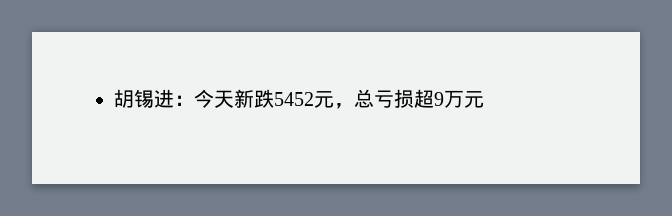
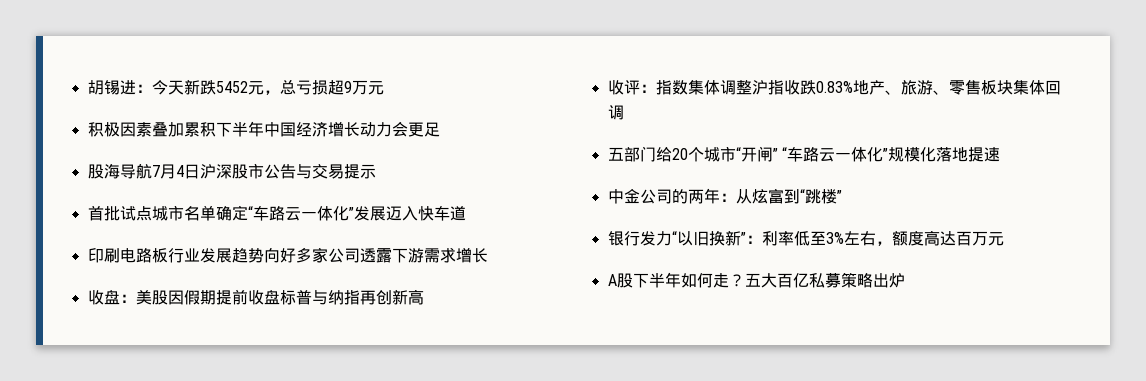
+ 积极因素叠加累积下半年中国经济增长动力会更足
+ 股海导航7月4日沪深股市公告与交易提示
+ 首批试点城市名单确定“车路云一体化”发展迈入快车道
+ 印刷电路板行业发展趋势向好多家公司透露下游需求增长
+ 收盘：美股因假期提前收盘标普与纳指再创新高
+ 收评：指数集体调整沪指收跌0.83%地产、旅游、零售板块集体回调
+ 五部门给20个城市“开闸” “车路云一体化”规模化落地提速
+ 中金公司的两年：从炫富到“跳楼”
+ 银行发力“以旧换新”：利率低至3%左右，额度高达百万元
+ A股下半年如何走？五大百亿私募策略出炉

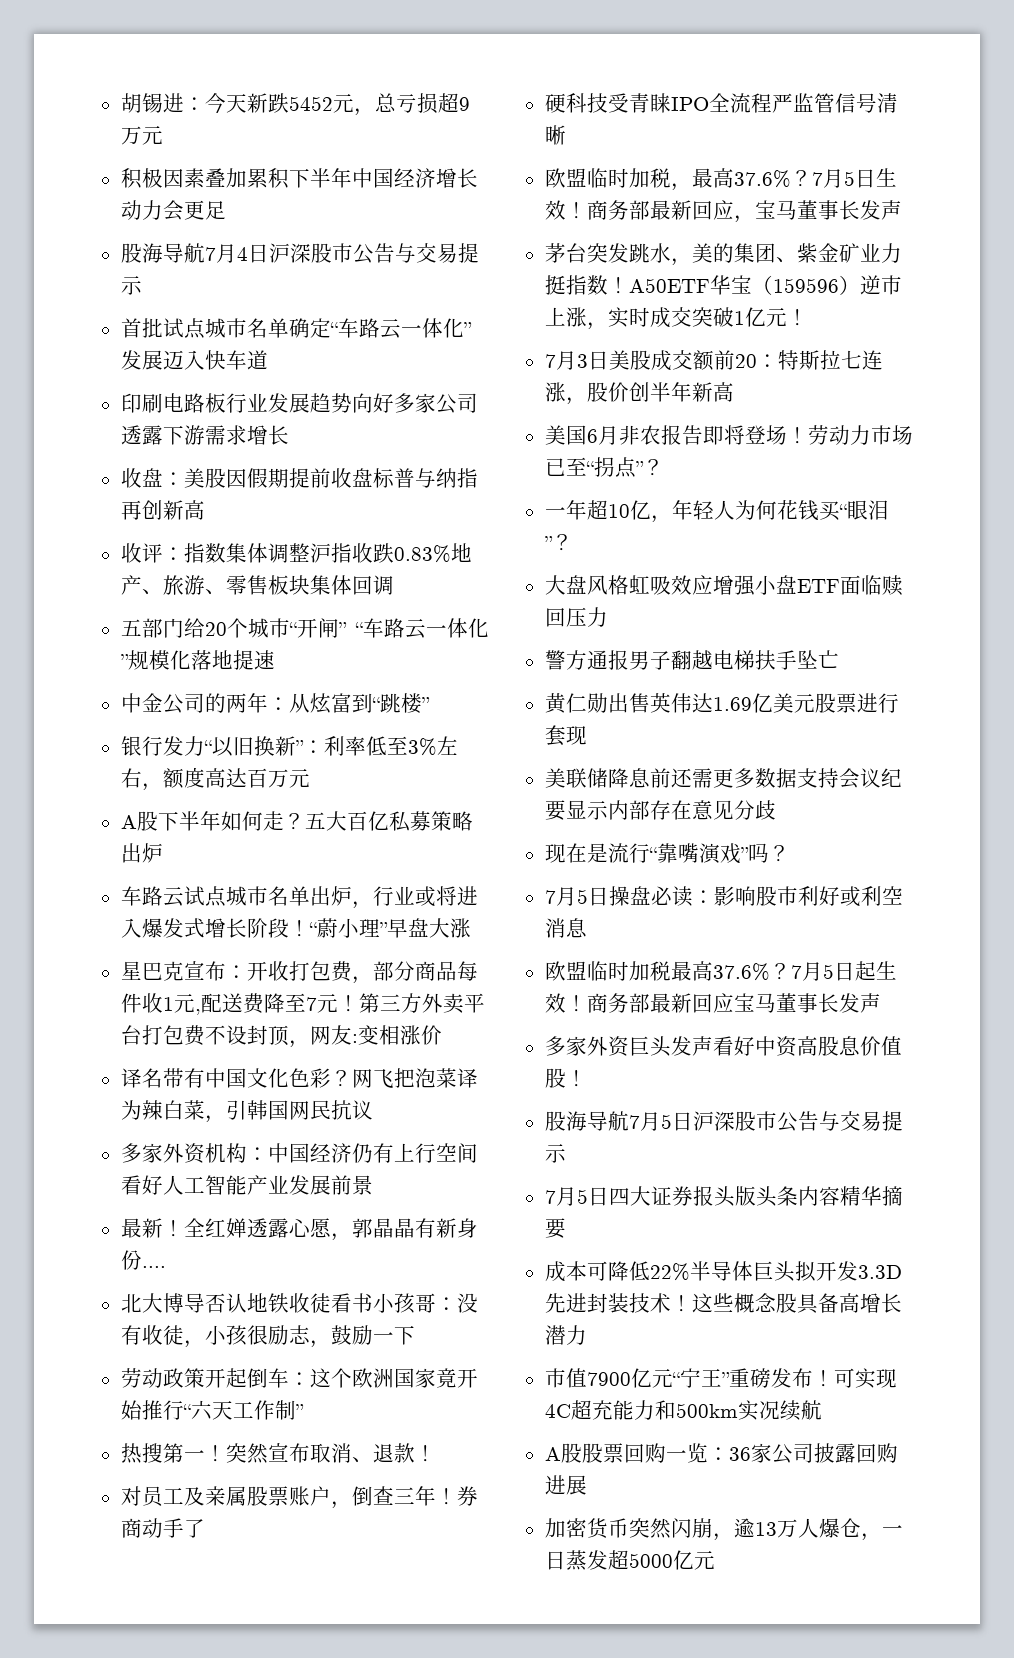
+ 车路云试点城市名单出炉，行业或将进入爆发式增长阶段！“蔚小理”早盘大涨
+ 星巴克宣布：开收打包费，部分商品每件收1元,配送费降至7元！第三方外卖平台打包费不设封顶，网友:变相涨价
+ 译名带有中国文化色彩？网飞把泡菜译为辣白菜，引韩国网民抗议
+ 多家外资机构：中国经济仍有上行空间看好人工智能产业发展前景
+ 最新！全红婵透露心愿，郭晶晶有新身份....
+ 北大博导否认地铁收徒看书小孩哥：没有收徒，小孩很励志，鼓励一下
+ 劳动政策开起倒车：这个欧洲国家竟开始推行“六天工作制”
+ 热搜第一！突然宣布取消、退款！
+ 对员工及亲属股票账户，倒查三年！券商动手了
+ 硬科技受青睐IPO全流程严监管信号清晰
+ 欧盟临时加税，最高37.6%？7月5日生效！商务部最新回应，宝马董事长发声
+ 茅台突发跳水，美的集团、紫金矿业力挺指数！A50ETF华宝（159596）逆市上涨，实时成交突破1亿元！
+ 7月3日美股成交额前20：特斯拉七连涨，股价创半年新高
+ 美国6月非农报告即将登场！劳动力市场已至“拐点”？
+ 一年超10亿，年轻人为何花钱买“眼泪”？
+ 大盘风格虹吸效应增强小盘ETF面临赎回压力
+ 警方通报男子翻越电梯扶手坠亡
+ 黄仁勋出售英伟达1.69亿美元股票进行套现
+ 美联储降息前还需更多数据支持会议纪要显示内部存在意见分歧
+ 现在是流行“靠嘴演戏”吗？
+ 7月5日操盘必读：影响股市利好或利空消息
+ 欧盟临时加税最高37.6%？7月5日起生效！商务部最新回应宝马董事长发声
+ 多家外资巨头发声看好中资高股息价值股！
+ 股海导航7月5日沪深股市公告与交易提示
+ 7月5日四大证券报头版头条内容精华摘要
+ 成本可降低22%半导体巨头拟开发3.3D先进封装技术！这些概念股具备高增长潜力
+ 市值7900亿元“宁王”重磅发布！可实现4C超充能力和500km实况续航
+ A股股票回购一览：36家公司披露回购进展
+ 加密货币突然闪崩，逾13万人爆仓，一日蒸发超5000亿元

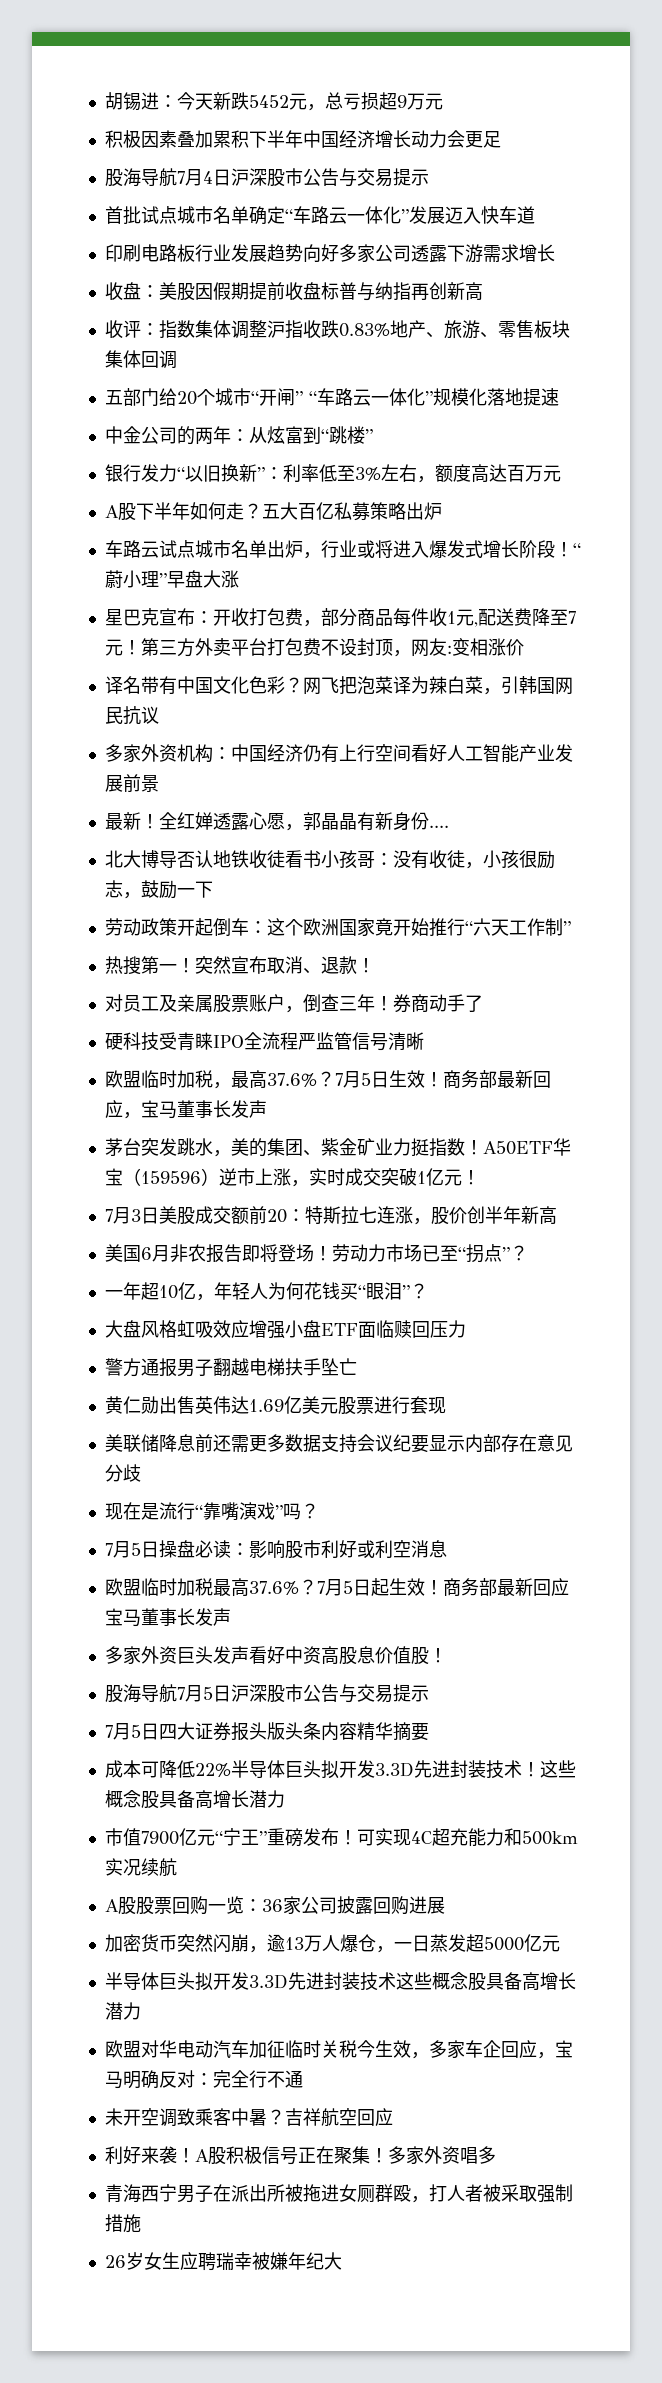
+ 半导体巨头拟开发3.3D先进封装技术这些概念股具备高增长潜力
+ 欧盟对华电动汽车加征临时关税今生效，多家车企回应，宝马明确反对：完全行不通
+ 未开空调致乘客中暑？吉祥航空回应
+ 利好来袭！A股积极信号正在聚集！多家外资唱多
+ 青海西宁男子在派出所被拖进女厕群殴，打人者被采取强制措施
+ 26岁女生应聘瑞幸被嫌年纪大

